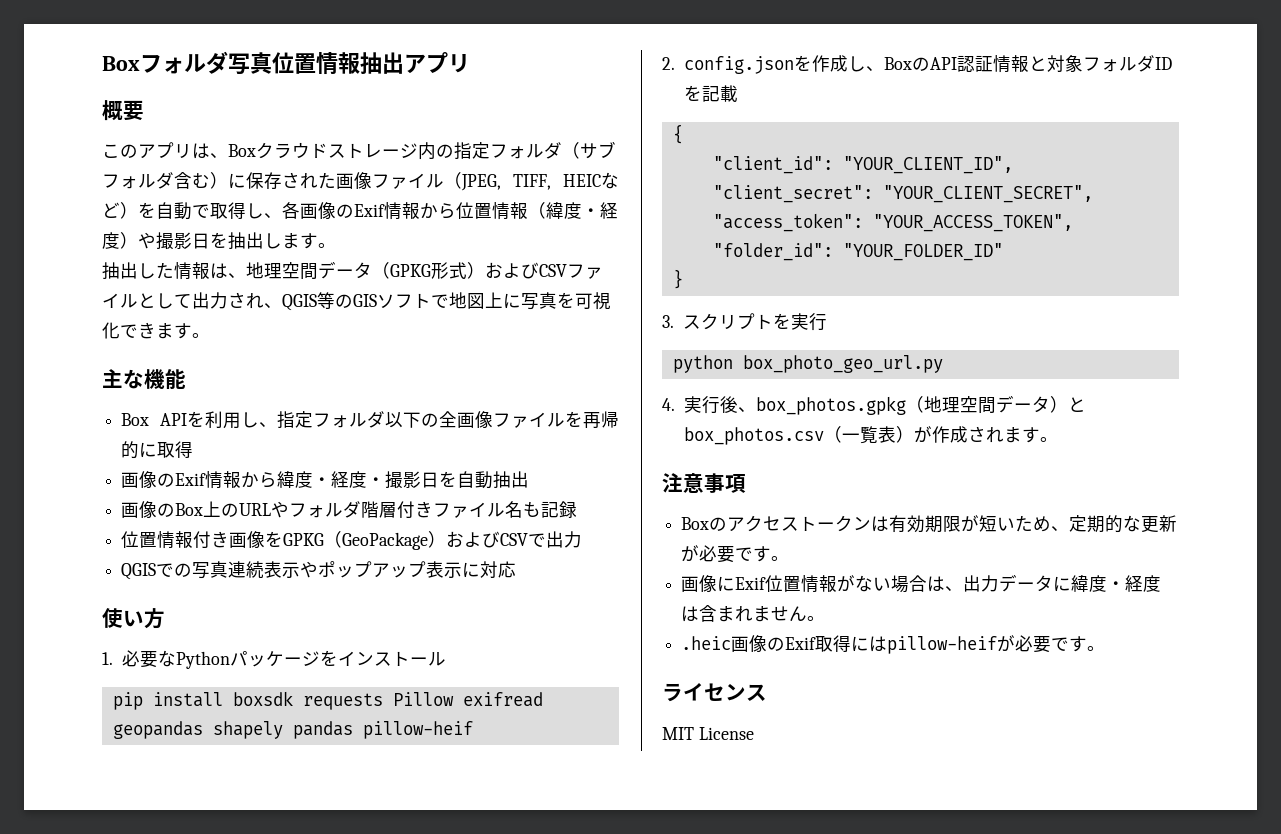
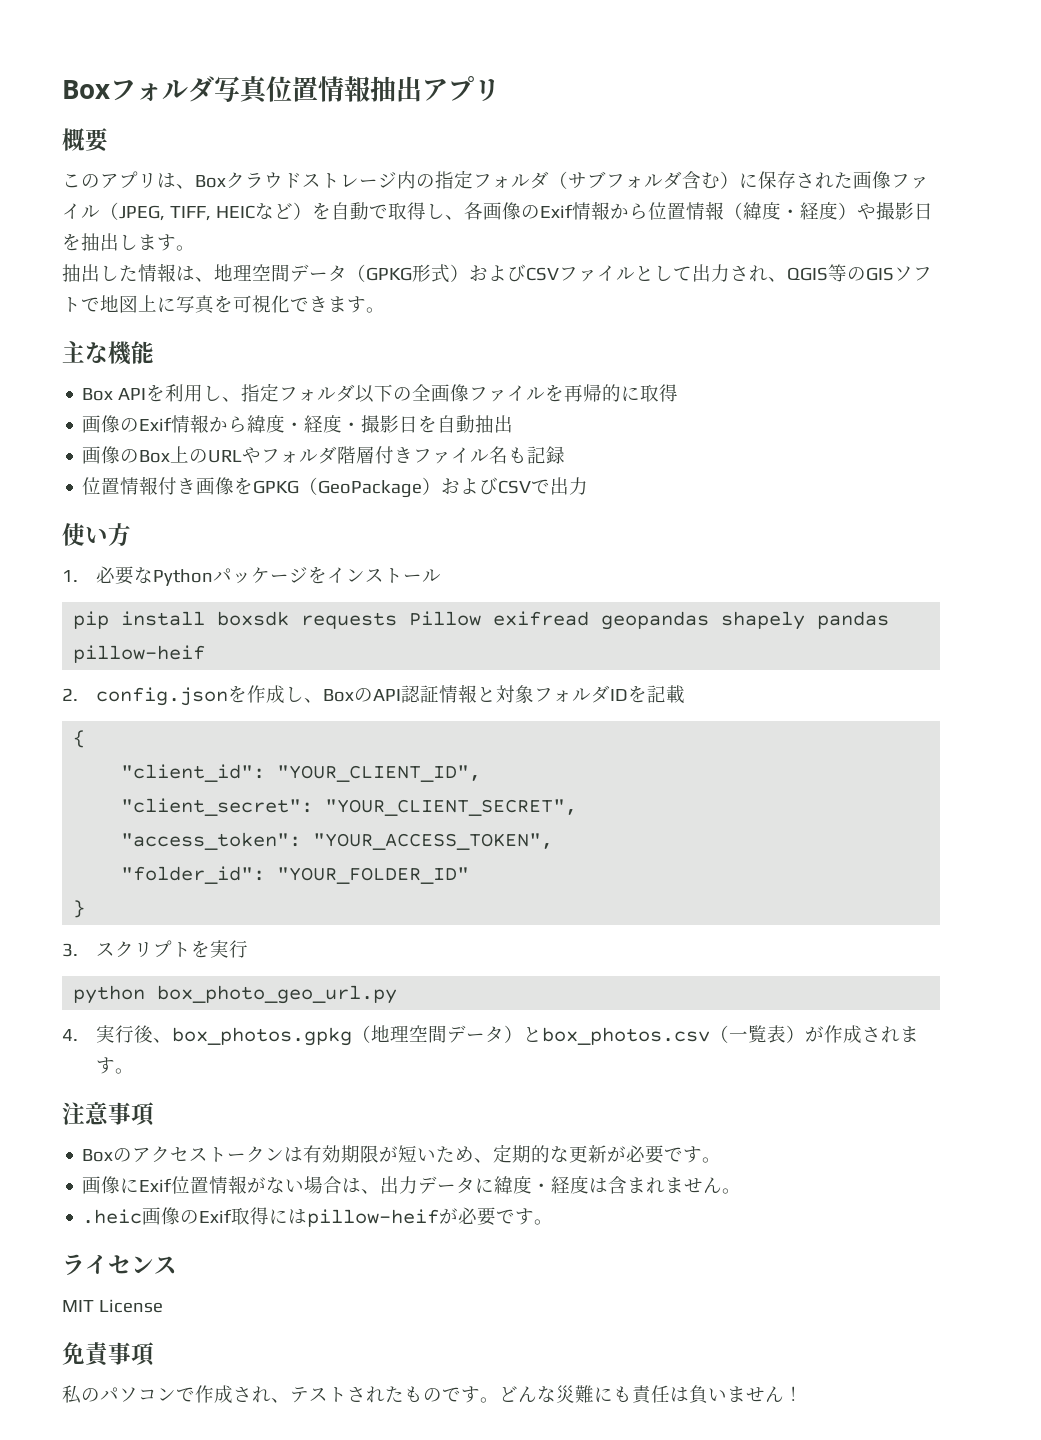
- QGISでの写真連続表示やポップアップ表示に対応
+ 免責事項
+ 私のパソコンで作成され、テストされたものです。どんな災難にも責任は負いません！

